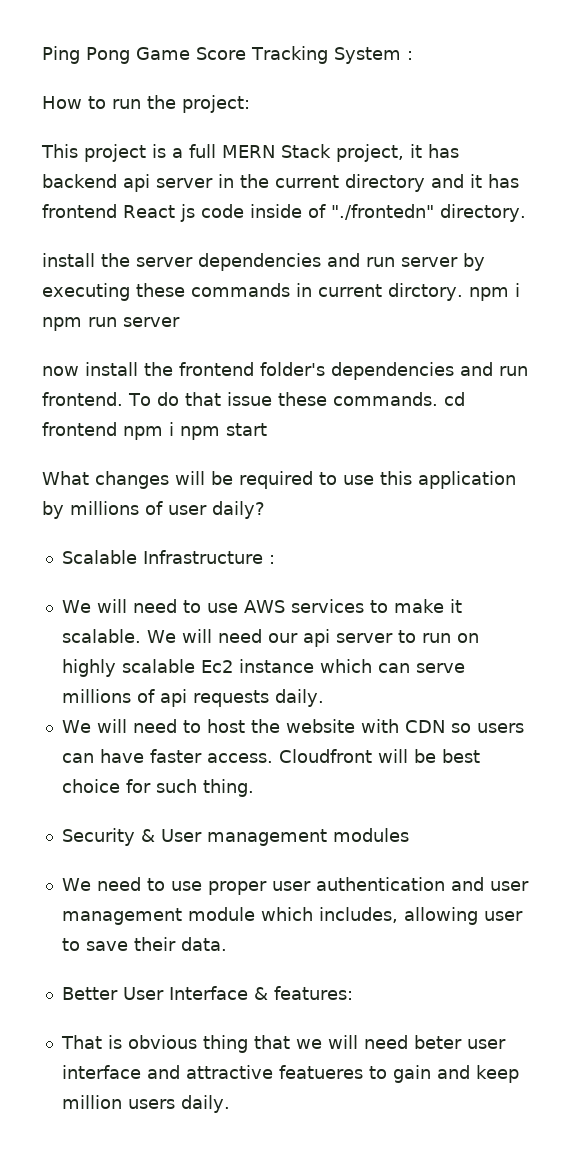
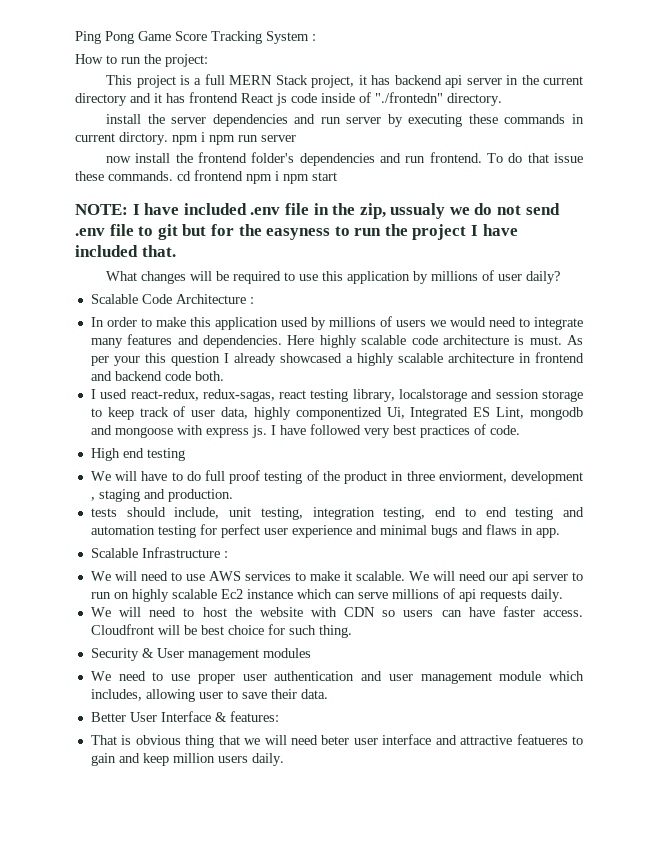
+ NOTE: I have included .env file in the zip, ussualy we do not send .env file to git but for the easyness to run the project I have included that.
+ Scalable Code Architecture :
+ In order to make this application used by millions of users we would need to integrate many features and dependencies. Here highly scalable code architecture is must. As per your this question I already showcased a highly scalable architecture in frontend and backend code both.
+ I used react-redux, redux-sagas, react testing library, localstorage and session storage to keep track of user data, highly componentized Ui, Integrated ES Lint, mongodb and mongoose with express js. I have followed very best practices of code.
+ High end testing
+ We will have to do full proof testing of the product in three enviorment, development , staging and production.
+ tests should include, unit testing, integration testing, end to end testing and automation testing for perfect user experience and minimal bugs and flaws in app.

